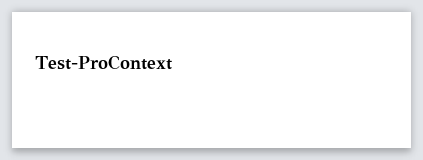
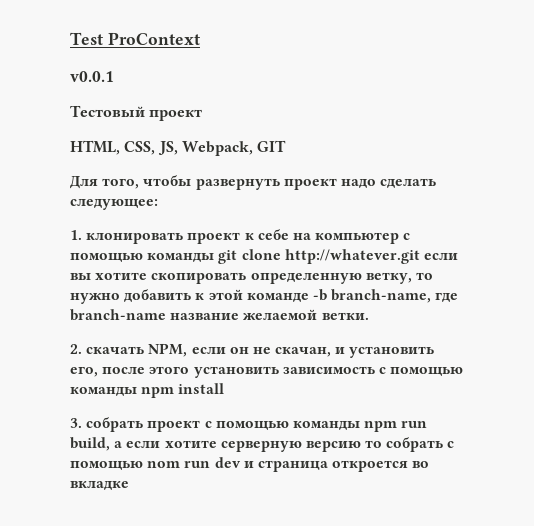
- Test-ProContext
+ Test ProContext
+ v0.0.1
+ Тестовый проект
+ HTML, CSS, JS, Webpack, GIT
+ Для того, чтобы развернуть проект надо сделать следующее:
+ 1. клонировать проект к себе на компьютер с помощью команды git clone http://whatever.git если вы хотите скопировать определенную ветку, то нужно добавить к этой команде -b branch-name, где branch-name название желаемой ветки.
+ 2. скачать NPM, если он не скачан, и установить его, после этого установить зависимость с помощью команды npm install
+ 3. собрать проект с помощью команды npm run build, а если хотите серверную версию то собрать с помощью nom run dev и страница откроется во вкладке

